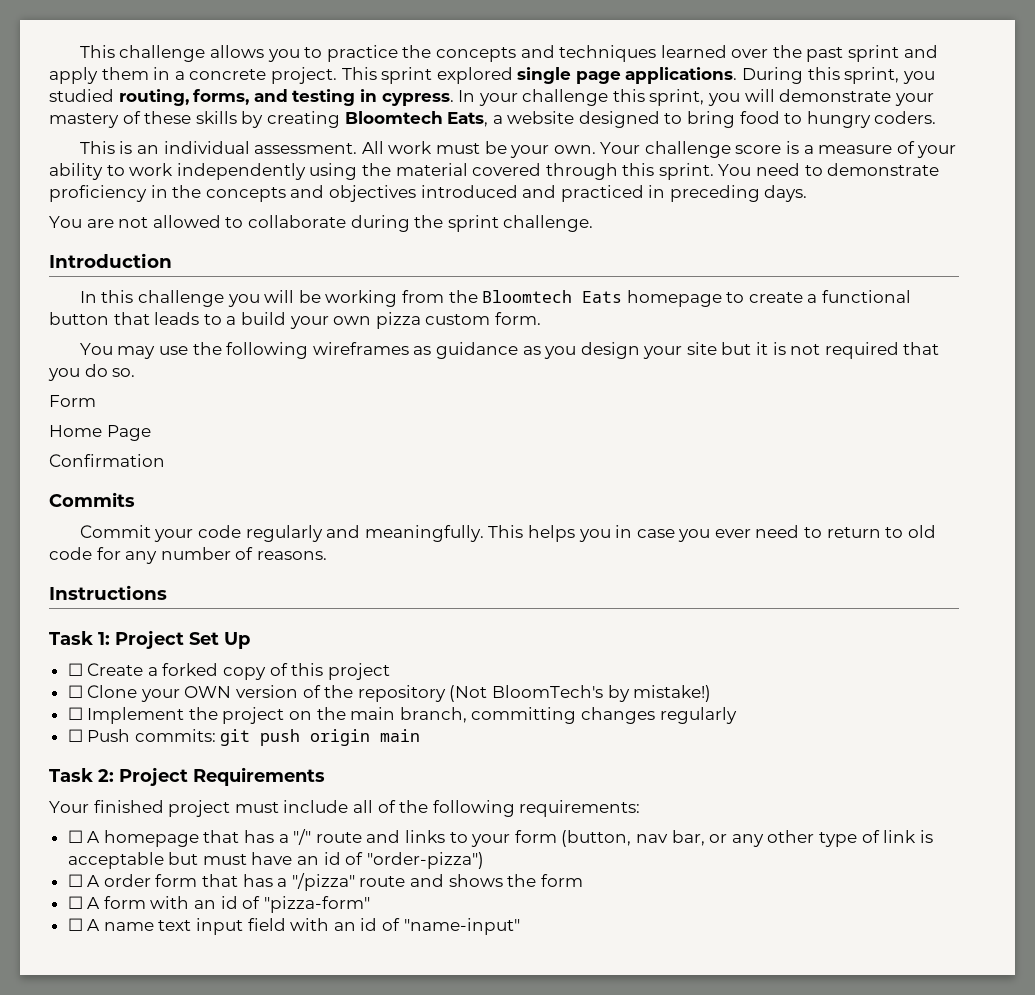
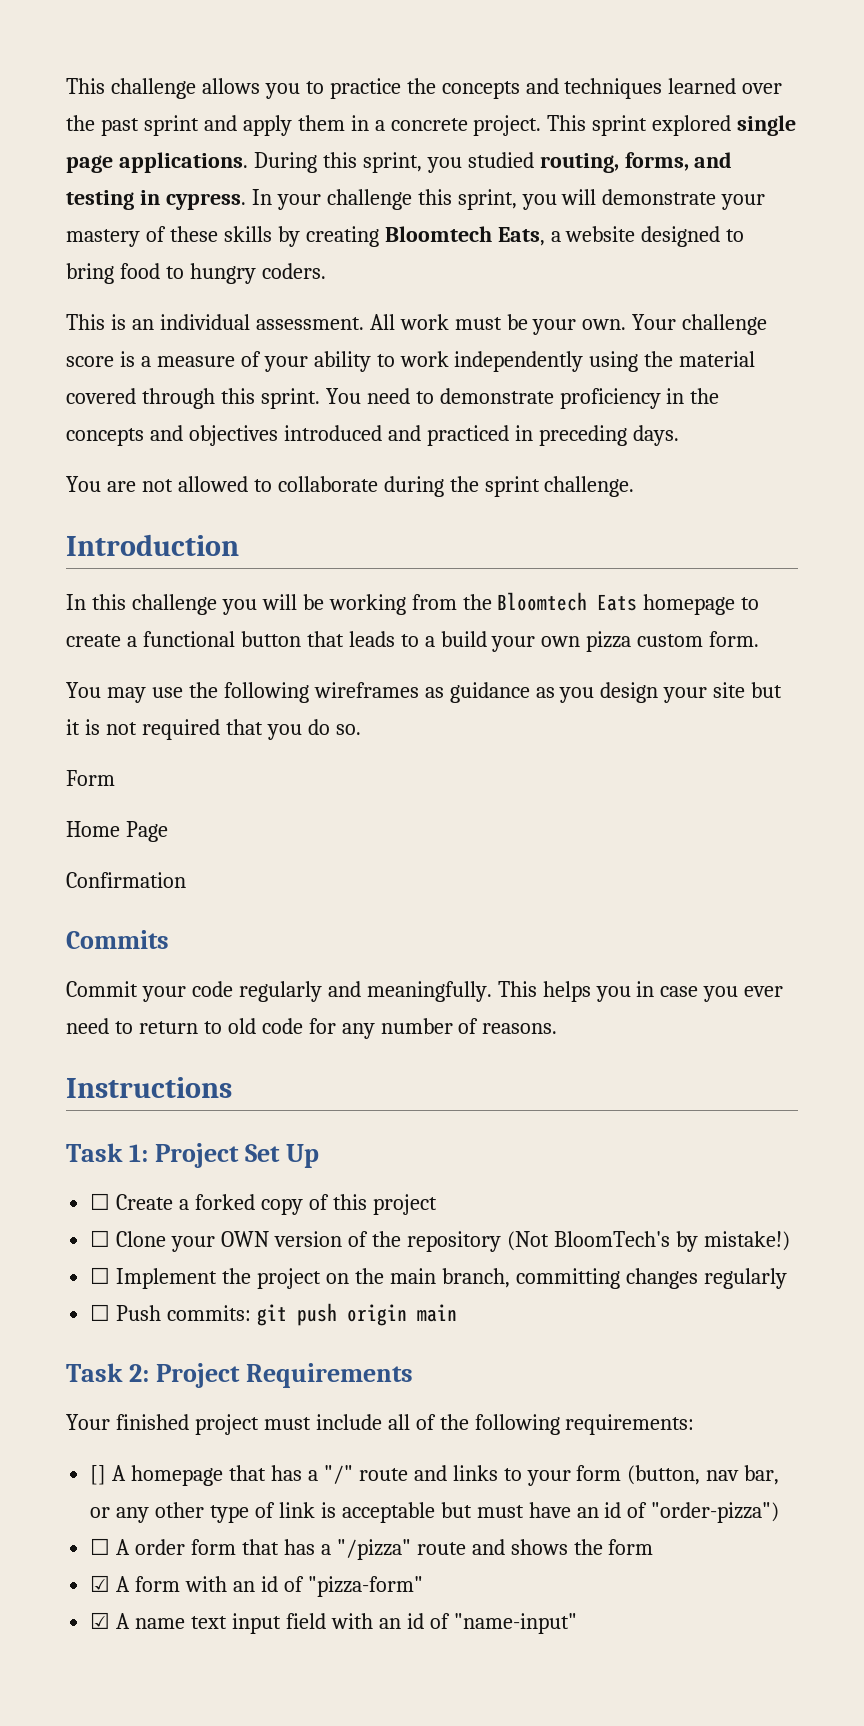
- ☐ A homepage that has a "/" route and links to your form (button, nav bar, or any other type of link is acceptable but must have an id of "order-pizza")
+ [] A homepage that has a "/" route and links to your form (button, nav bar, or any other type of link is acceptable but must have an id of "order-pizza")
- ☐ A form with an id of "pizza-form"
+ ☑ A form with an id of "pizza-form"
- ☐ A name text input field with an id of "name-input"
+ ☑ A name text input field with an id of "name-input"

